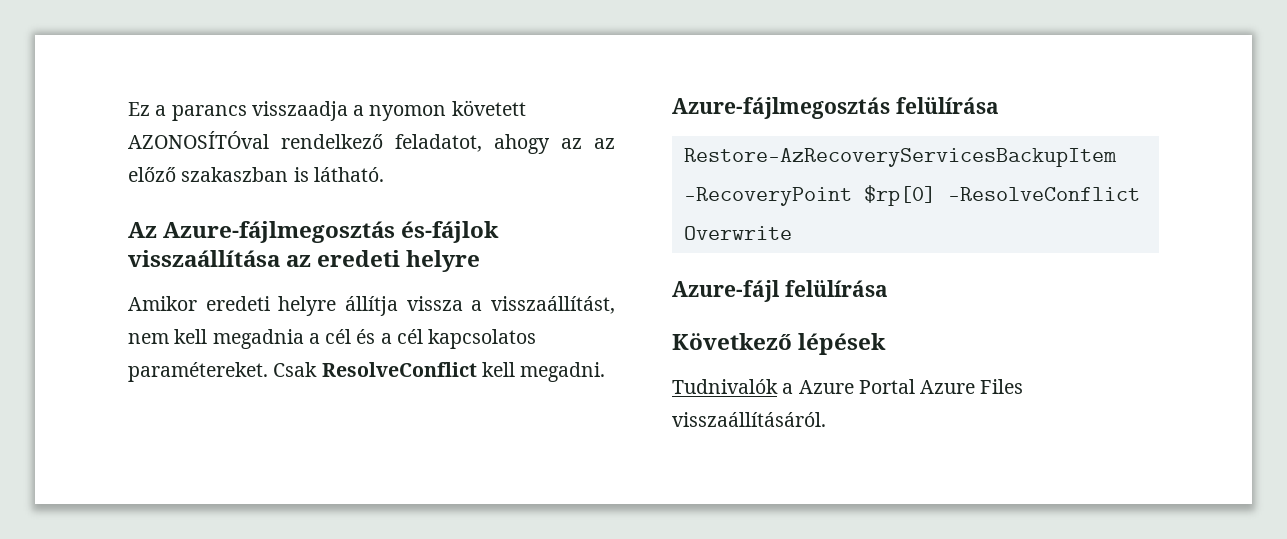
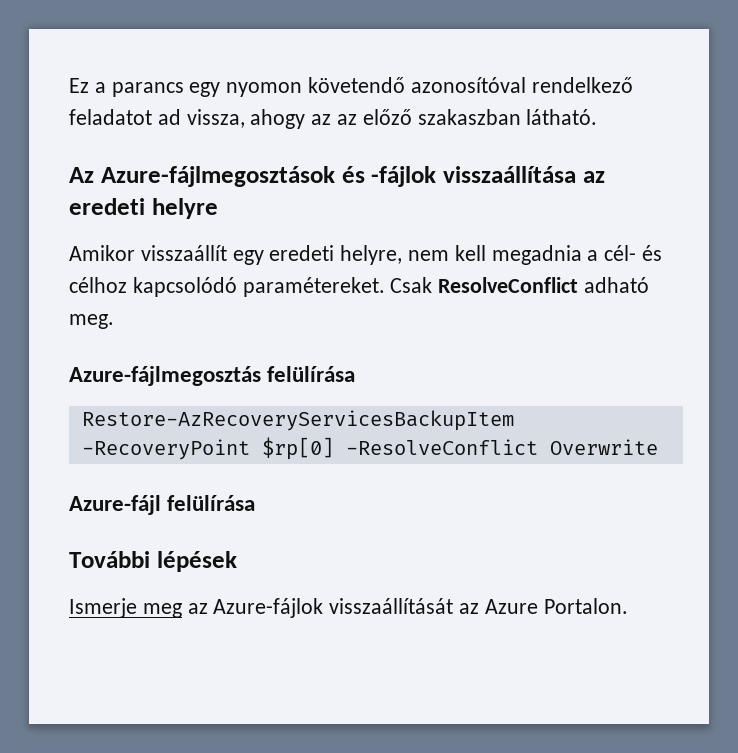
- Ez a parancs visszaadja a nyomon követett AZONOSÍTÓval rendelkező feladatot, ahogy az az előző szakaszban is látható.
+ Ez a parancs egy nyomon követendő azonosítóval rendelkező feladatot ad vissza, ahogy az az előző szakaszban látható.
- Az Azure-fájlmegosztás és-fájlok visszaállítása az eredeti helyre
+ Az Azure-fájlmegosztások és -fájlok visszaállítása az eredeti helyre
- Amikor eredeti helyre állítja vissza a visszaállítást, nem kell megadnia a cél és a cél kapcsolatos paramétereket.
+ Amikor visszaállít egy eredeti helyre, nem kell megadnia a cél- és célhoz kapcsolódó paramétereket.
- Csak ResolveConflict kell megadni.
+ Csak ResolveConflict adható meg.
- Következő lépések
+ További lépések
- Tudnivalók a Azure Portal Azure Files visszaállításáról.
+ Ismerje meg az Azure-fájlok visszaállítását az Azure Portalon.

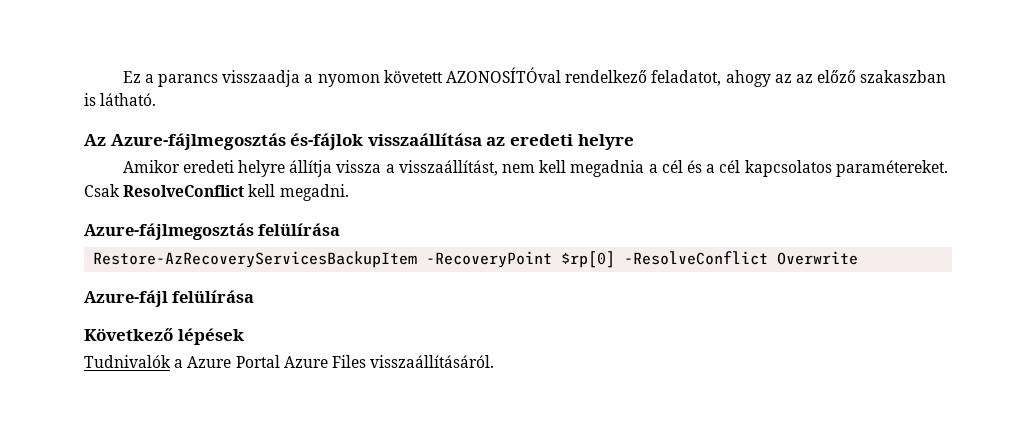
- Ez a parancs egy nyomon követendő azonosítóval rendelkező feladatot ad vissza, ahogy az az előző szakaszban látható.
+ Ez a parancs visszaadja a nyomon követett AZONOSÍTÓval rendelkező feladatot, ahogy az az előző szakaszban is látható.
- Az Azure-fájlmegosztások és -fájlok visszaállítása az eredeti helyre
+ Az Azure-fájlmegosztás és-fájlok visszaállítása az eredeti helyre
- Amikor visszaállít egy eredeti helyre, nem kell megadnia a cél- és célhoz kapcsolódó paramétereket.
+ Amikor eredeti helyre állítja vissza a visszaállítást, nem kell megadnia a cél és a cél kapcsolatos paramétereket.
- Csak ResolveConflict adható meg.
+ Csak ResolveConflict kell megadni.
- További lépések
+ Következő lépések
- Ismerje meg az Azure-fájlok visszaállítását az Azure Portalon.
+ Tudnivalók a Azure Portal Azure Files visszaállításáról.

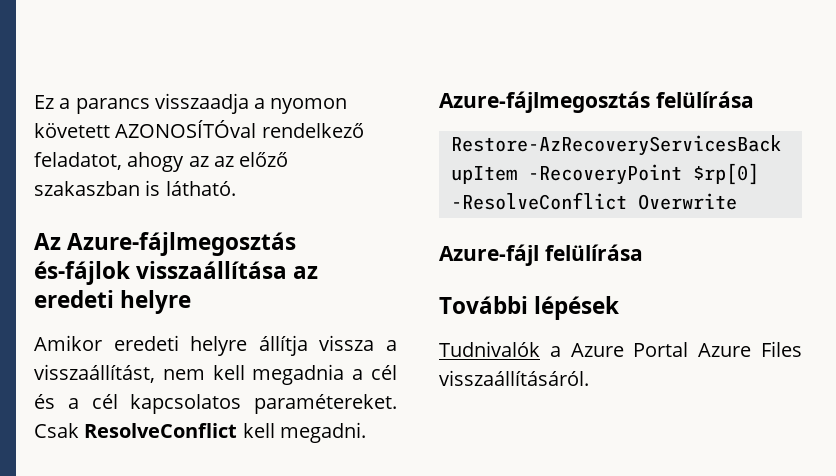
- Következő lépések
+ További lépések

